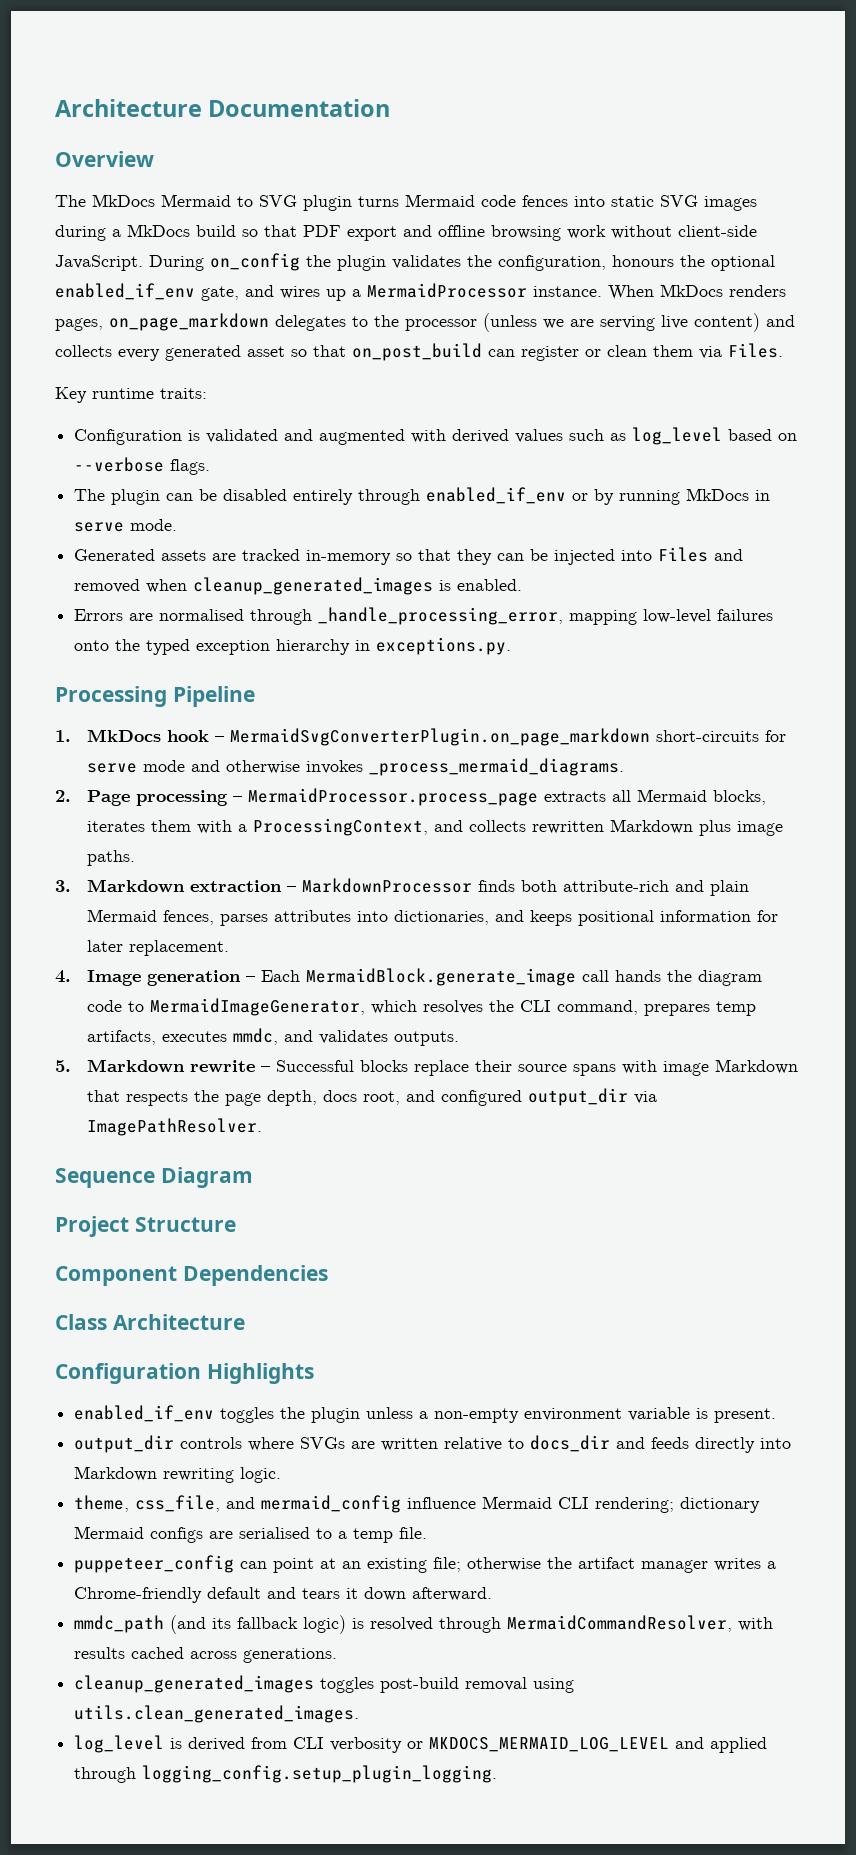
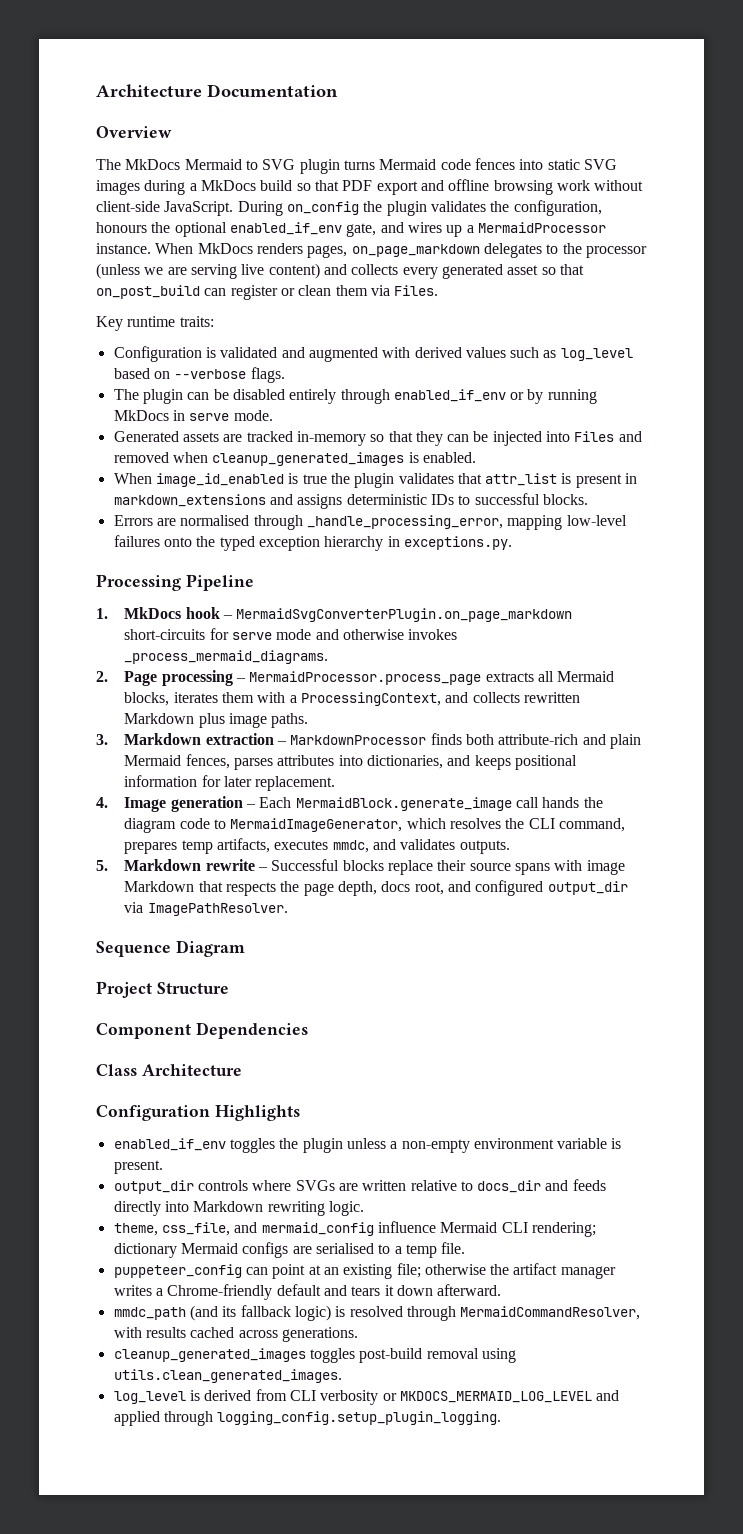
+ When image_id_enabled is true the plugin validates that attr_list is present in markdown_extensions and assigns deterministic IDs to successful blocks.

